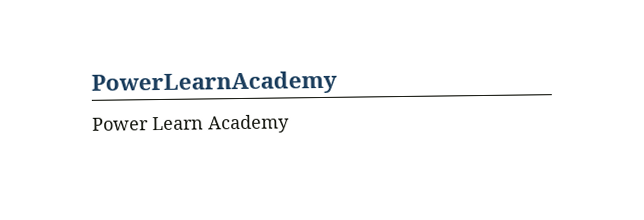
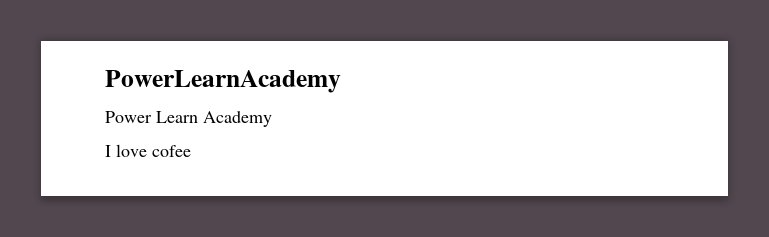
+ I love cofee

